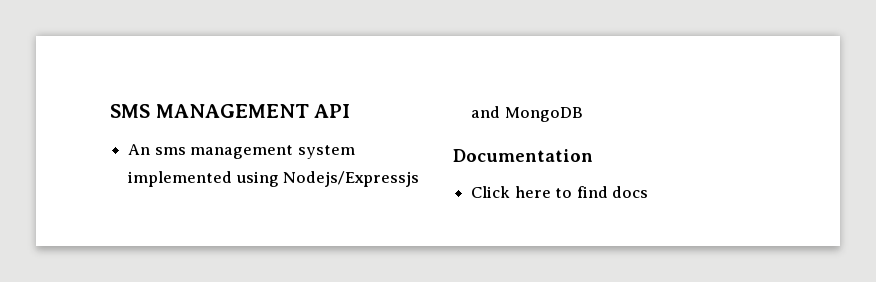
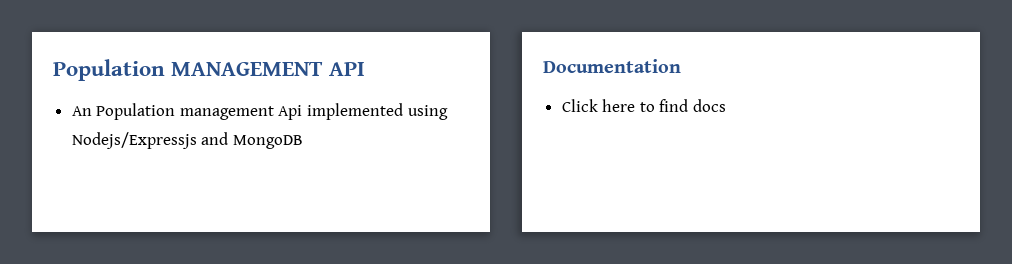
- SMS MANAGEMENT API
+ Population MANAGEMENT API
- An sms management system implemented using Nodejs/Expressjs and MongoDB
+ An Population management Api implemented using Nodejs/Expressjs and MongoDB

